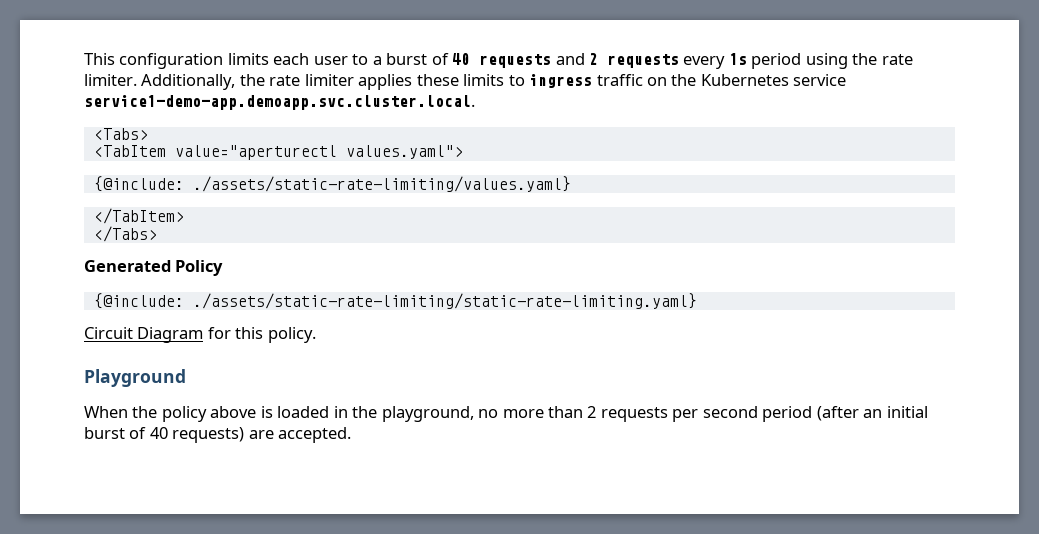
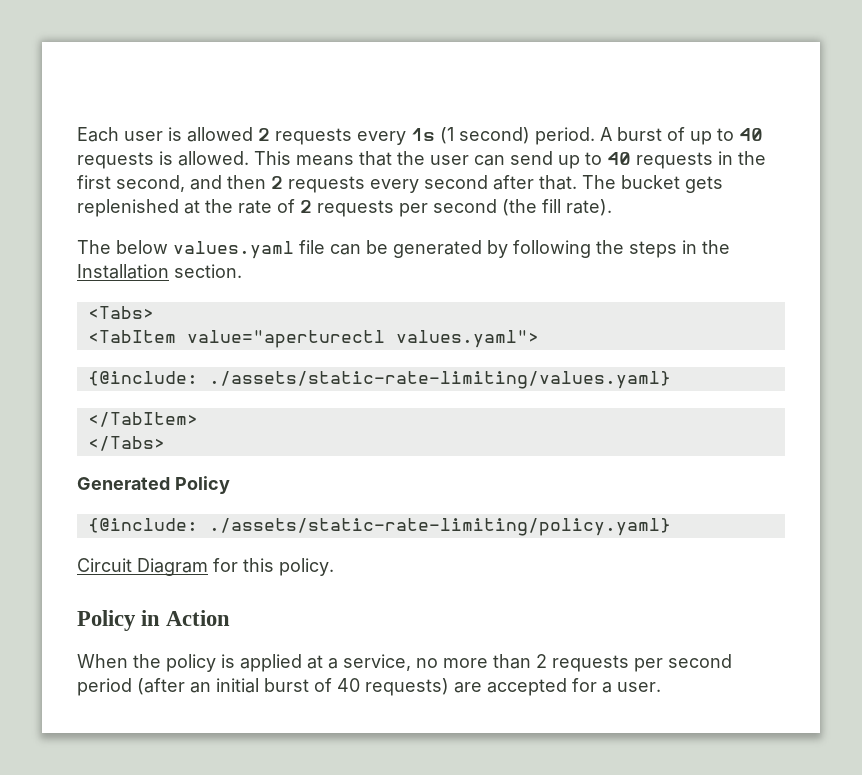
- This configuration limits each user to a burst of 40 requests and 2 requests every 1s period using the rate limiter. Additionally, the rate limiter applies these limits to ingress traffic on the Kubernetes service service1-demo-app.demoapp.svc.cluster.local.
+ Each user is allowed 2 requests every 1s (1 second) period. A burst of up to 40 requests is allowed. This means that the user can send up to 40 requests in the first second, and then 2 requests every second after that. The bucket gets replenished at the rate of 2 requests per second (the fill rate).
+ The below values.yaml file can be generated by following the steps in the Installation section.
- {@include: ./assets/static-rate-limiting/static-rate-limiting.yaml}
+ {@include: ./assets/static-rate-limiting/policy.yaml}
- Playground
+ Policy in Action
- When the policy above is loaded in the playground, no more than 2 requests per second period (after an initial burst of 40 requests) are accepted.
+ When the policy is applied at a service, no more than 2 requests per second period (after an initial burst of 40 requests) are accepted for a user.

